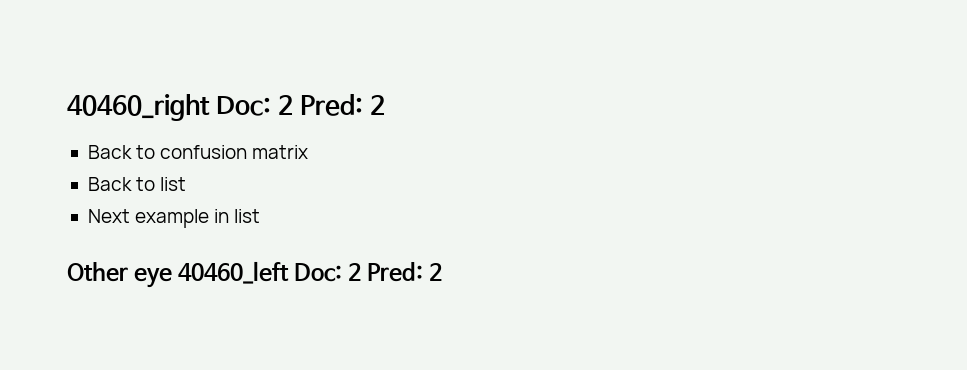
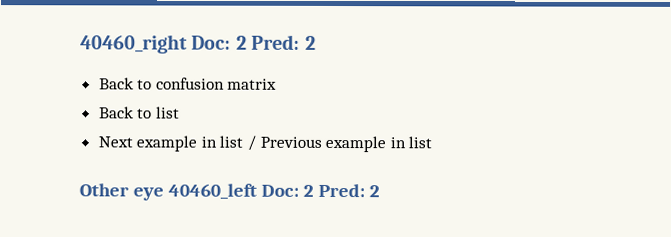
- Next example in list
+ Next example in list / Previous example in list

